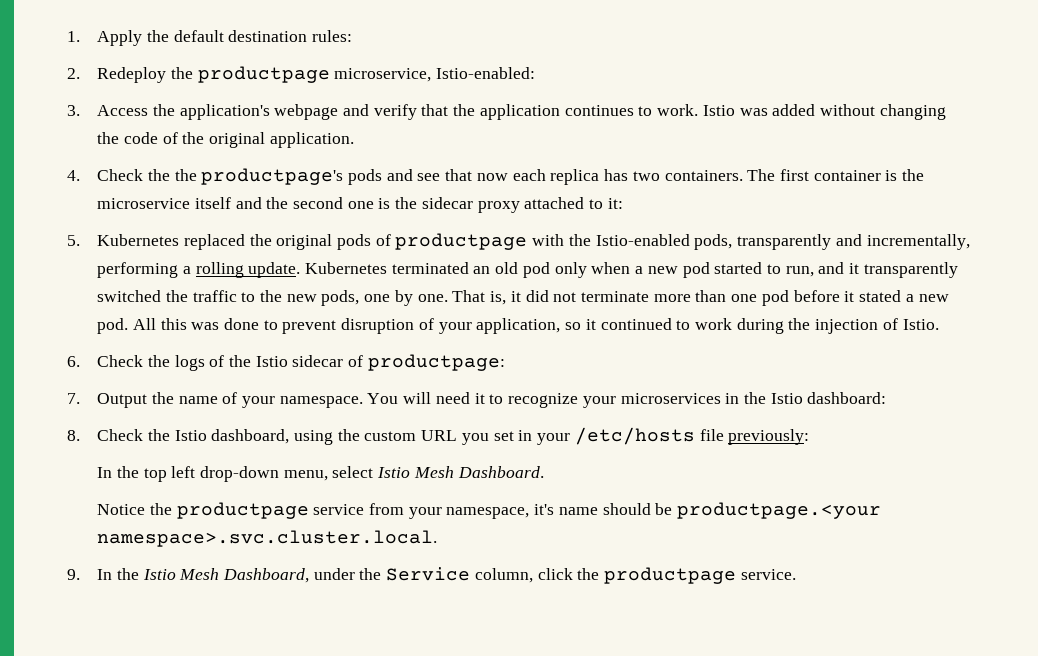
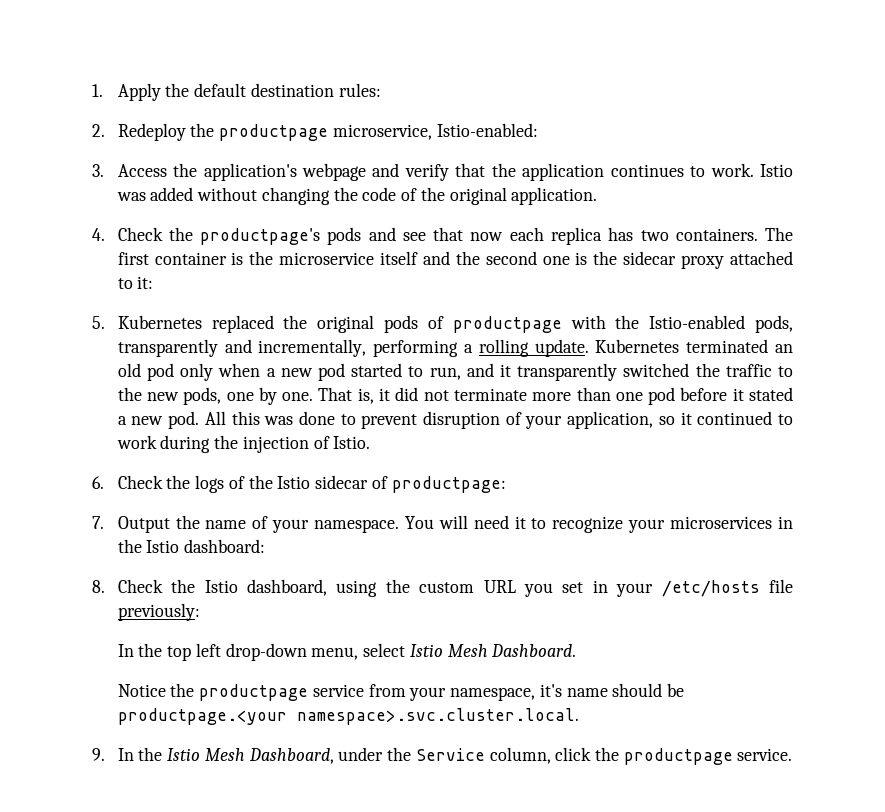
- 4. Check the the productpage's pods and see that now each replica has two containers.
+ 4. Check the productpage's pods and see that now each replica has two containers.

